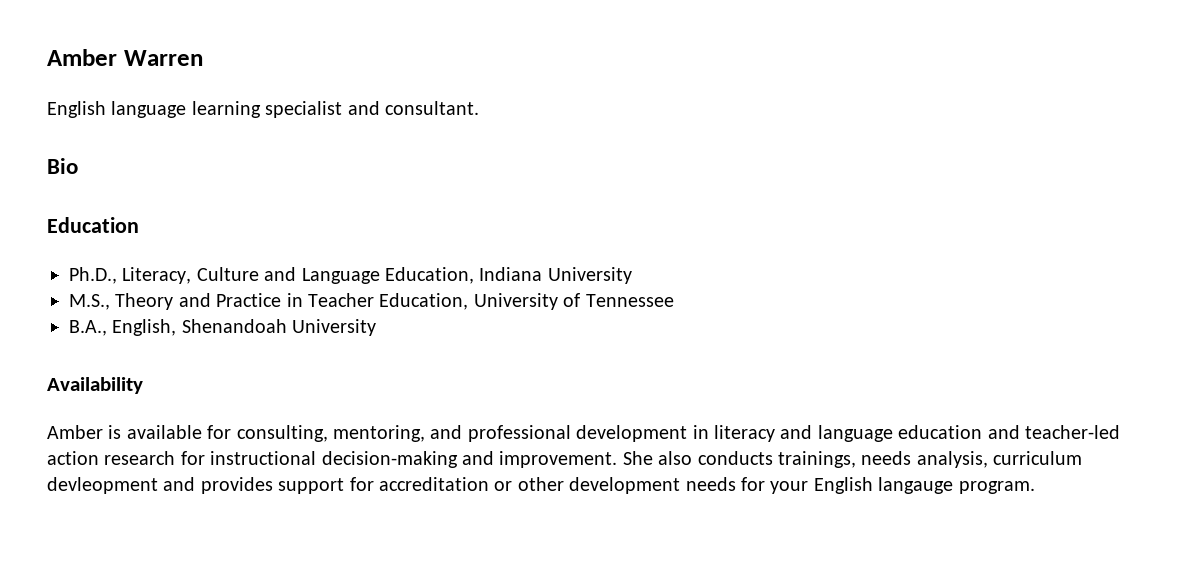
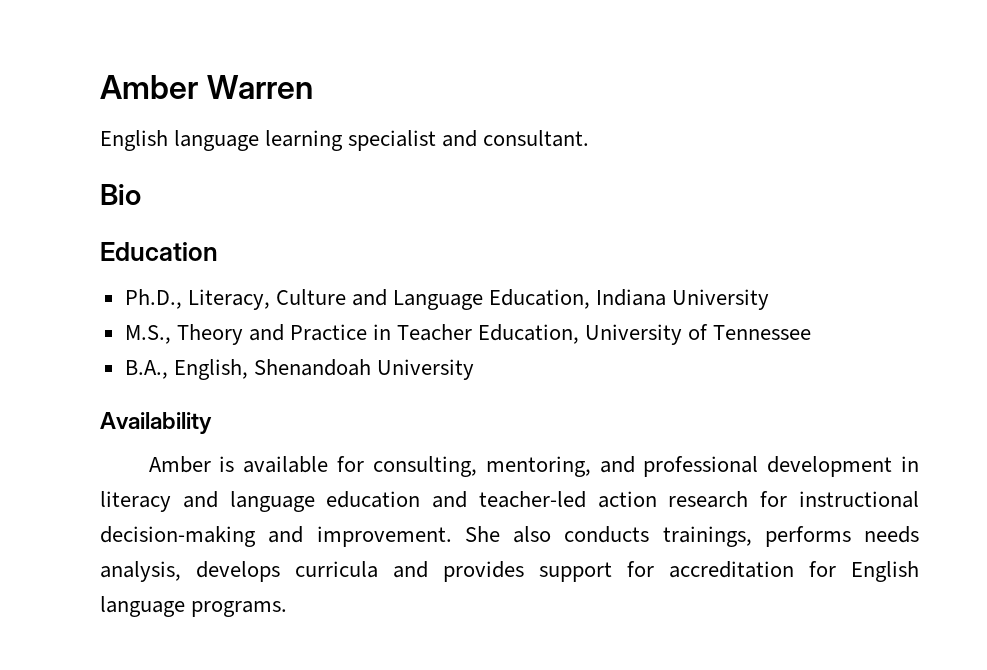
- She also conducts trainings, needs analysis, curriculum devleopment and provides support for accreditation or other development needs for your English langauge program.
+ She also conducts trainings, performs needs analysis, develops curricula and provides support for accreditation for English language programs.

